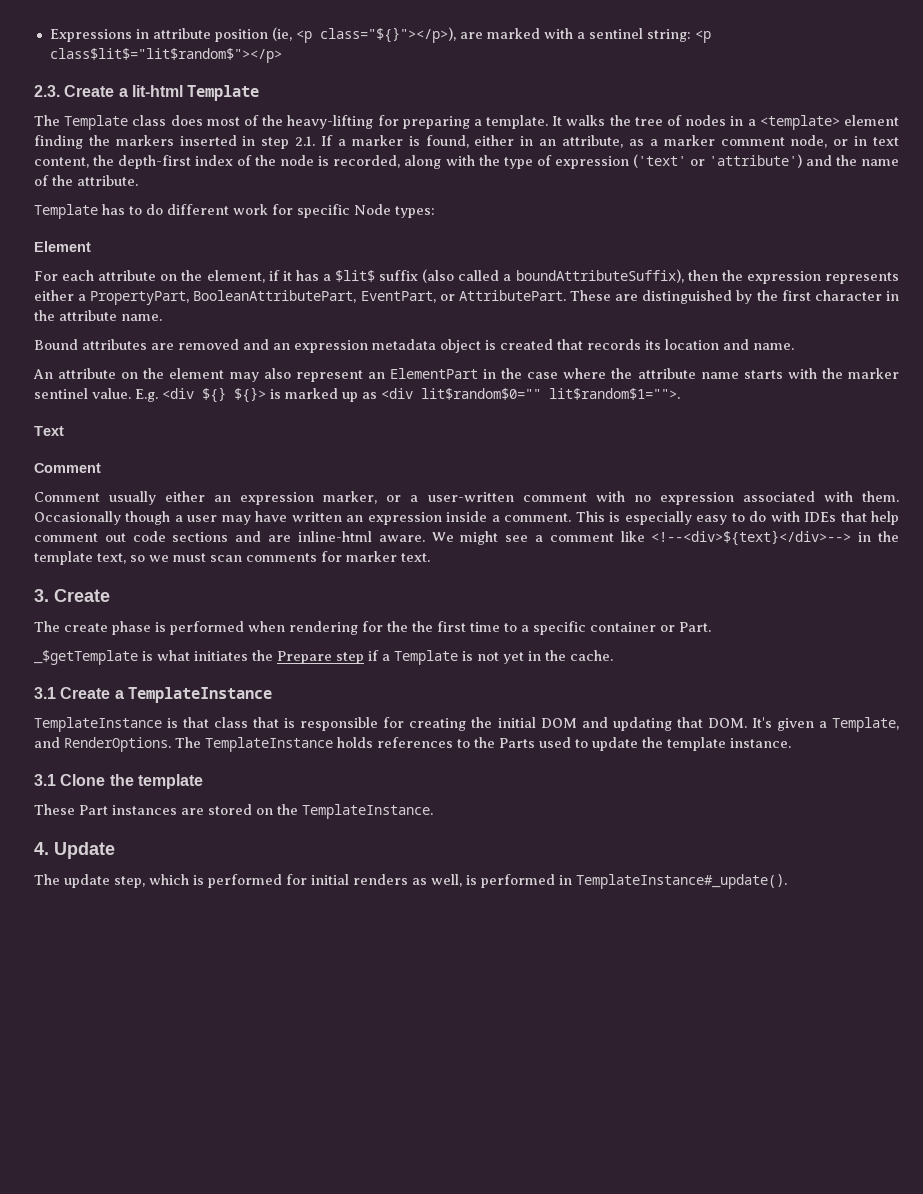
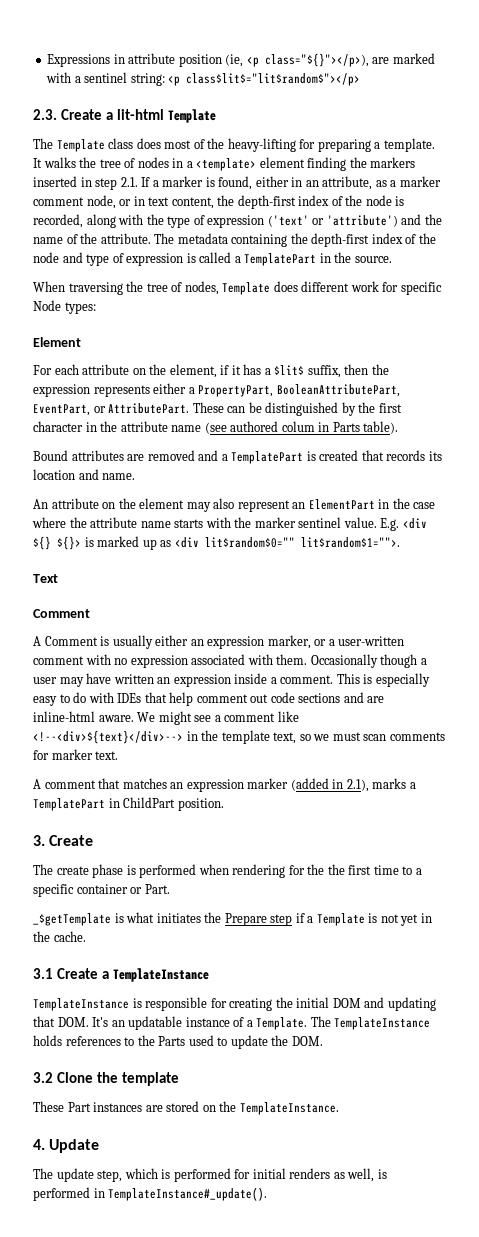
- It walks the tree of nodes in a <template> element finding the markers inserted in step 2.1. If a marker is found, either in an attribute, as a marker comment node, or in text content, the depth-first index of the node is recorded, along with the type of expression ('text' or 'attribute') and the name of the attribute.
- Template has to do different work for specific Node types:
+ It walks the tree of nodes in a <template> element finding the markers inserted in step 2.1. If a marker is found, either in an attribute, as a marker comment node, or in text content, the depth-first index of the node is recorded, along with the type of expression ('text' or 'attribute') and the name of the attribute. The metadata containing the depth-first index of the node and type of expression is called a TemplatePart in the source.
+ When traversing the tree of nodes, Template does different work for specific Node types:
- For each attribute on the element, if it has a $lit$ suffix (also called a boundAttributeSuffix), then the expression represents either a PropertyPart, BooleanAttributePart, EventPart, or AttributePart.
+ For each attribute on the element, if it has a $lit$ suffix, then the expression represents either a PropertyPart, BooleanAttributePart, EventPart, or AttributePart.
- These are distinguished by the first character in the attribute name.
+ These can be distinguished by the first character in the attribute name (see authored colum in Parts table).
- Bound attributes are removed and an expression metadata object is created that records its location and name.
+ Bound attributes are removed and a TemplatePart is created that records its location and name.
- Comment usually either an expression marker, or a user-written comment with no expression associated with them.
+ A Comment is usually either an expression marker, or a user-written comment with no expression associated with them.
+ A comment that matches an expression marker (added in 2.1), marks a TemplatePart in ChildPart position.
- TemplateInstance is that class that is responsible for creating the initial DOM and updating that DOM. It's given a Template, and RenderOptions.
+ TemplateInstance is responsible for creating the initial DOM and updating that DOM. It's an updatable instance of a Template.
- The TemplateInstance holds references to the Parts used to update the template instance.
- 3.1 Clone the template
+ The TemplateInstance holds references to the Parts used to update the DOM.
+ 3.2 Clone the template

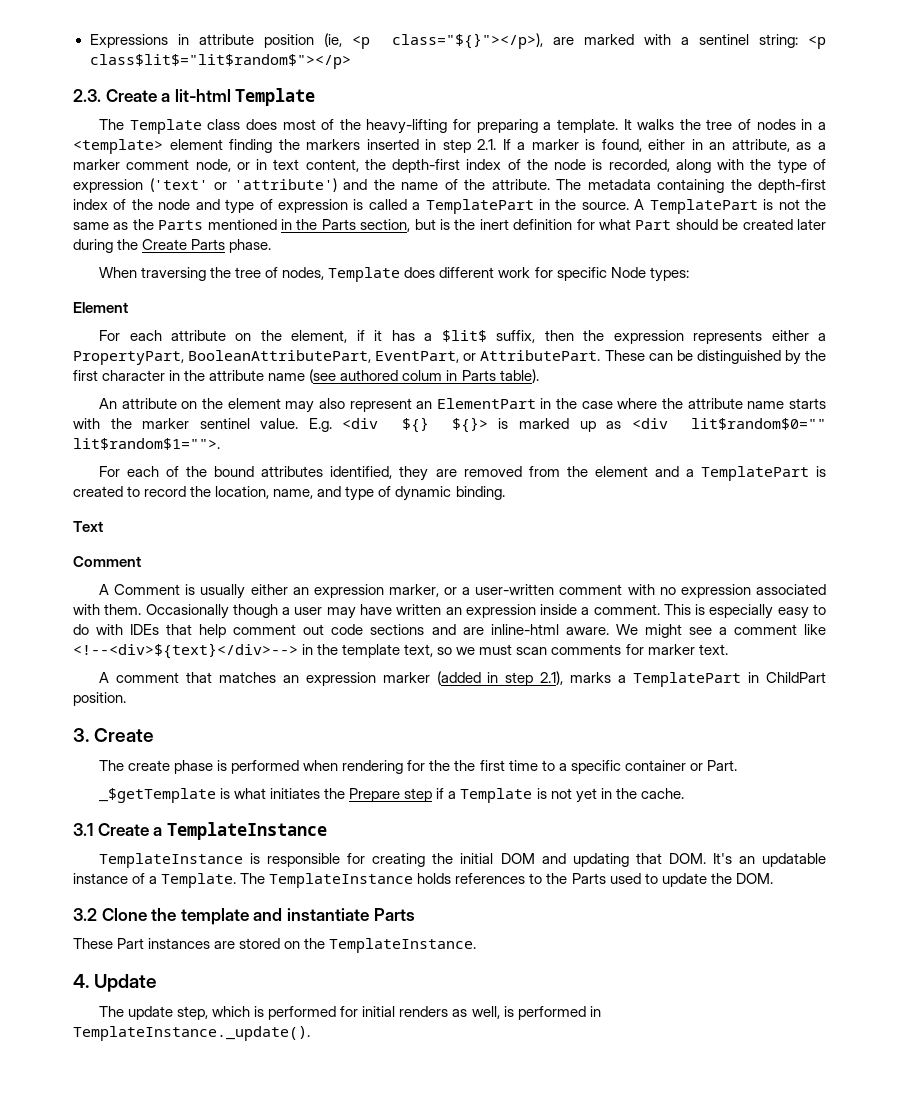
+ A TemplatePart is not the same as the Parts mentioned in the Parts section, but is the inert definition for what Part should be created later during the Create Parts phase.
- Bound attributes are removed and a TemplatePart is created that records its location and name.
+ For each of the bound attributes identified, they are removed from the element and a TemplatePart is created to record the location, name, and type of dynamic binding.
- A comment that matches an expression marker (added in 2.1), marks a TemplatePart in ChildPart position.
+ A comment that matches an expression marker (added in step 2.1), marks a TemplatePart in ChildPart position.
- 3.2 Clone the template
+ 3.2 Clone the template and instantiate Parts
- The update step, which is performed for initial renders as well, is performed in TemplateInstance#_update().
+ The update step, which is performed for initial renders as well, is performed in TemplateInstance._update().

